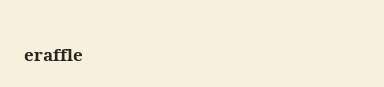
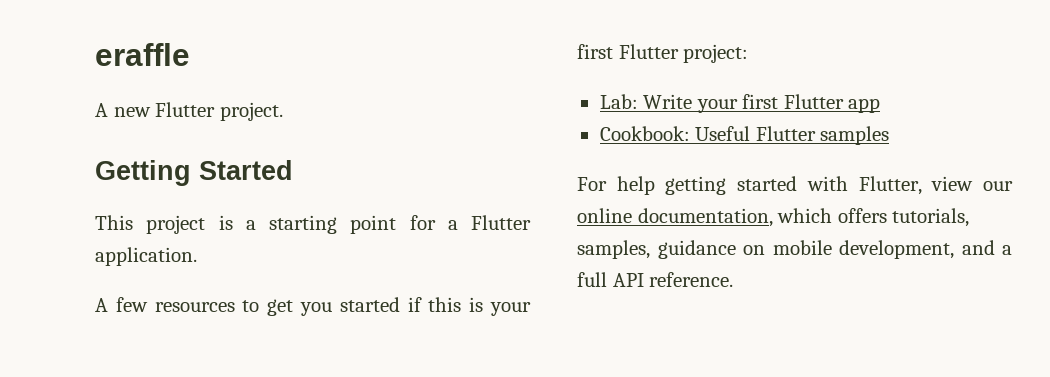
+ A new Flutter project.
+ Getting Started
+ This project is a starting point for a Flutter application.
+ A few resources to get you started if this is your first Flutter project:
+ Lab: Write your first Flutter app
+ Cookbook: Useful Flutter samples
+ For help getting started with Flutter, view our online documentation, which offers tutorials, samples, guidance on mobile development, and a full API reference.

